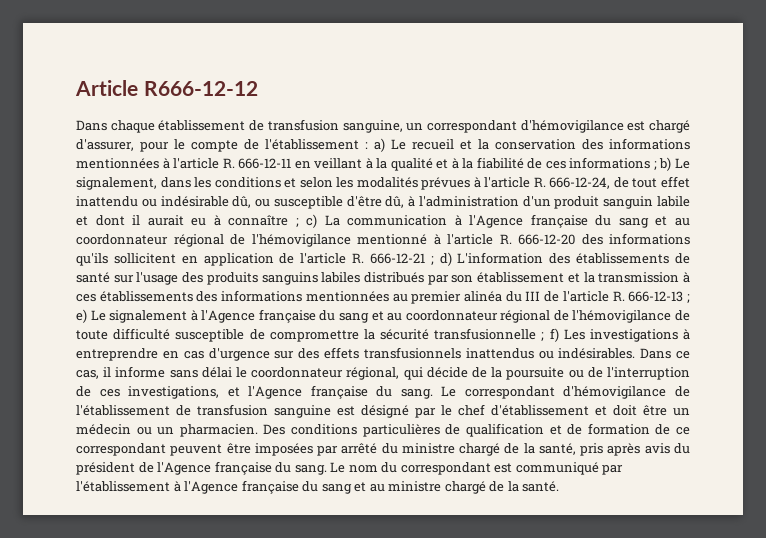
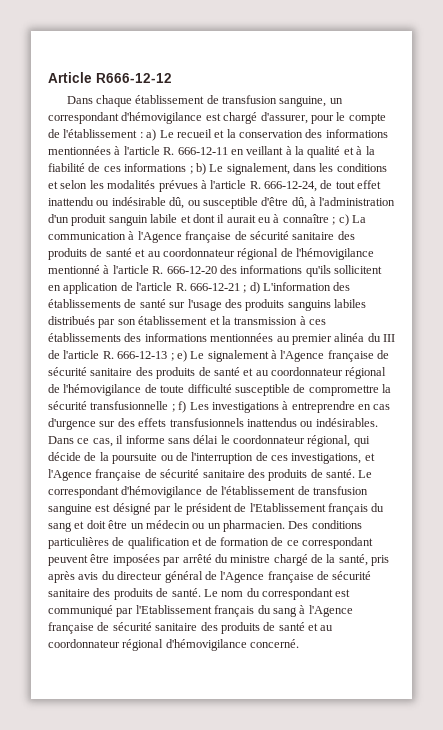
- c) La communication à l'Agence française du sang et au coordonnateur régional de l'hémovigilance mentionné à l'article R. 666-12-20 des informations qu'ils sollicitent en application de l'article R. 666-12-21 ;
+ c) La communication à l'Agence française de sécurité sanitaire des produits de santé et au coordonnateur régional de l'hémovigilance mentionné à l'article R. 666-12-20 des informations qu'ils sollicitent en application de l'article R. 666-12-21 ;
- e) Le signalement à l'Agence française du sang et au coordonnateur régional de l'hémovigilance de toute difficulté susceptible de compromettre la sécurité transfusionnelle ;
+ e) Le signalement à l'Agence française de sécurité sanitaire des produits de santé et au coordonnateur régional de l'hémovigilance de toute difficulté susceptible de compromettre la sécurité transfusionnelle ;
- Dans ce cas, il informe sans délai le coordonnateur régional, qui décide de la poursuite ou de l'interruption de ces investigations, et l'Agence française du sang.
+ Dans ce cas, il informe sans délai le coordonnateur régional, qui décide de la poursuite ou de l'interruption de ces investigations, et l'Agence française de sécurité sanitaire des produits de santé.
- Le correspondant d'hémovigilance de l'établissement de transfusion sanguine est désigné par le chef d'établissement et doit être un médecin ou un pharmacien.
+ Le correspondant d'hémovigilance de l'établissement de transfusion sanguine est désigné par le président de l'Etablissement français du sang et doit être un médecin ou un pharmacien.
- Des conditions particulières de qualification et de formation de ce correspondant peuvent être imposées par arrêté du ministre chargé de la santé, pris après avis du président de l'Agence française du sang.
+ Des conditions particulières de qualification et de formation de ce correspondant peuvent être imposées par arrêté du ministre chargé de la santé, pris après avis du directeur général de l'Agence française de sécurité sanitaire des produits de santé.
- Le nom du correspondant est communiqué par l'établissement à l'Agence française du sang et au ministre chargé de la santé.
+ Le nom du correspondant est communiqué par l'Etablissement français du sang à l'Agence française de sécurité sanitaire des produits de santé et au coordonnateur régional d'hémovigilance concerné.

